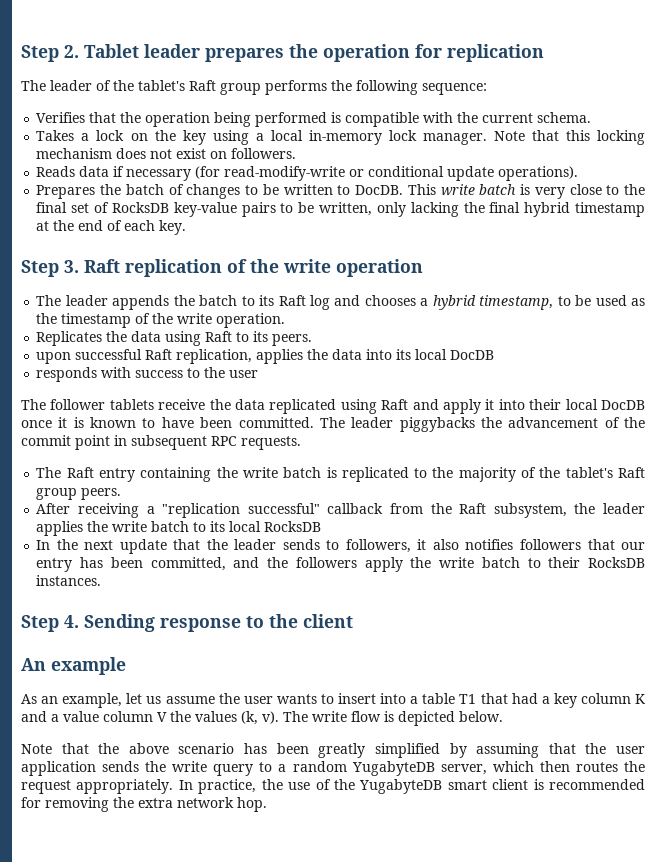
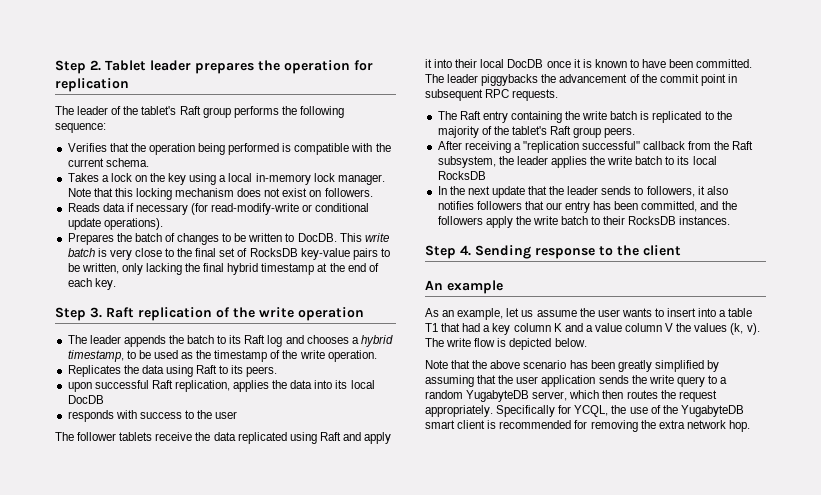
- In practice, the use of the YugabyteDB smart client is recommended for removing the extra network hop.
+ Specifically for YCQL, the use of the YugabyteDB smart client is recommended for removing the extra network hop.

